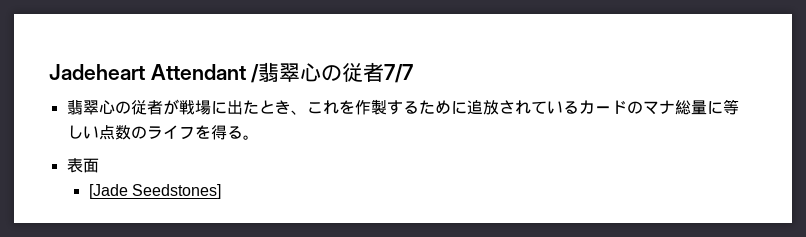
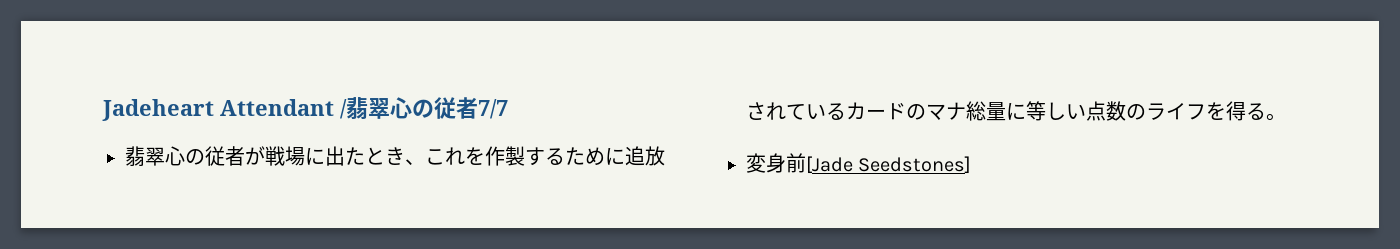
- 表面
- [Jade Seedstones]
+ 変身前[Jade Seedstones]

